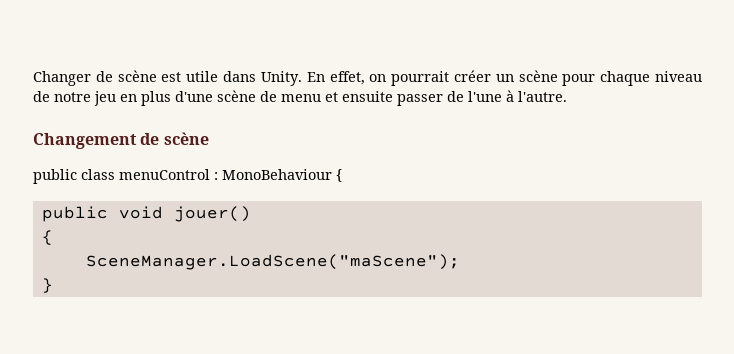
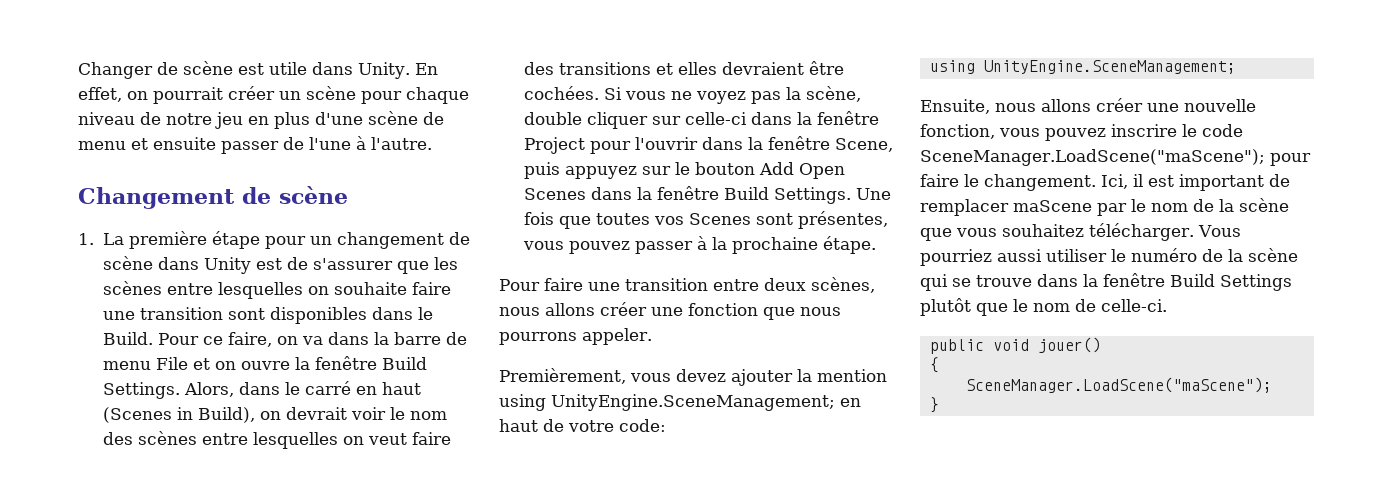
- public class menuControl : MonoBehaviour {
+ 1. La première étape pour un changement de scène dans Unity est de s'assurer que les scènes entre lesquelles on souhaite faire une transition sont disponibles dans le Build. Pour ce faire, on va dans la barre de menu File et on ouvre la fenêtre Build Settings. Alors, dans le carré en haut (Scenes in Build), on devrait voir le nom des scènes entre lesquelles on veut faire des transitions et elles devraient être cochées. Si vous ne voyez pas la scène, double cliquer sur celle-ci dans la fenêtre Project pour l'ouvrir dans la fenêtre Scene, puis appuyez sur le bouton Add Open Scenes dans la fenêtre Build Settings. Une fois que toutes vos Scenes sont présentes, vous pouvez passer à la prochaine étape.
+ Pour faire une transition entre deux scènes, nous allons créer une fonction que nous pourrons appeler.
+ Premièrement, vous devez ajouter la mention using UnityEngine.SceneManagement; en haut de votre code:
+ using UnityEngine.SceneManagement;
+ Ensuite, nous allons créer une nouvelle fonction, vous pouvez inscrire le code SceneManager.LoadScene("maScene"); pour faire le changement. Ici, il est important de remplacer maScene par le nom de la scène que vous souhaitez télécharger. Vous pourriez aussi utiliser le numéro de la scène qui se trouve dans la fenêtre Build Settings plutôt que le nom de celle-ci.

